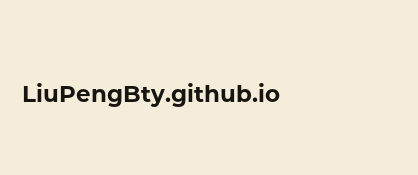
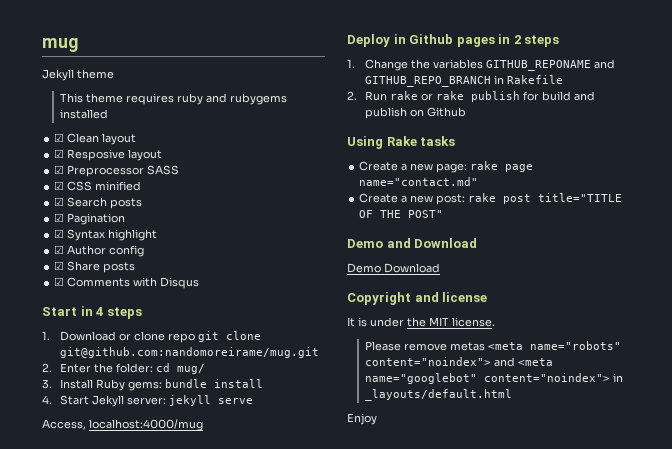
- LiuPengBty.github.io
+ mug
+ Jekyll theme
+ This theme requires ruby and rubygems installed
+ ☑ Clean layout
+ ☑ Resposive layout
+ ☑ Preprocessor SASS
+ ☑ CSS minified
+ ☑ Search posts
+ ☑ Pagination
+ ☑ Syntax highlight
+ ☑ Author config
+ ☑ Share posts
+ ☑ Comments with Disqus
+ Start in 4 steps
+ 1. Download or clone repo git clone git@github.com:nandomoreirame/mug.git
+ 2. Enter the folder: cd mug/
+ 3. Install Ruby gems: bundle install
+ 4. Start Jekyll server: jekyll serve
+ Access, localhost:4000/mug
+ Deploy in Github pages in 2 steps
+ 1. Change the variables GITHUB_REPONAME and GITHUB_REPO_BRANCH in Rakefile
+ 2. Run rake or rake publish for build and publish on Github
+ Using Rake tasks
+ Create a new page: rake page name="contact.md"
+ Create a new post: rake post title="TITLE OF THE POST"
+ Demo and Download
+ Demo Download
+ Copyright and license
+ It is under the MIT license.
+ Please remove metas <meta name="robots" content="noindex"> and <meta name="googlebot" content="noindex"> in _layouts/default.html
+ Enjoy

